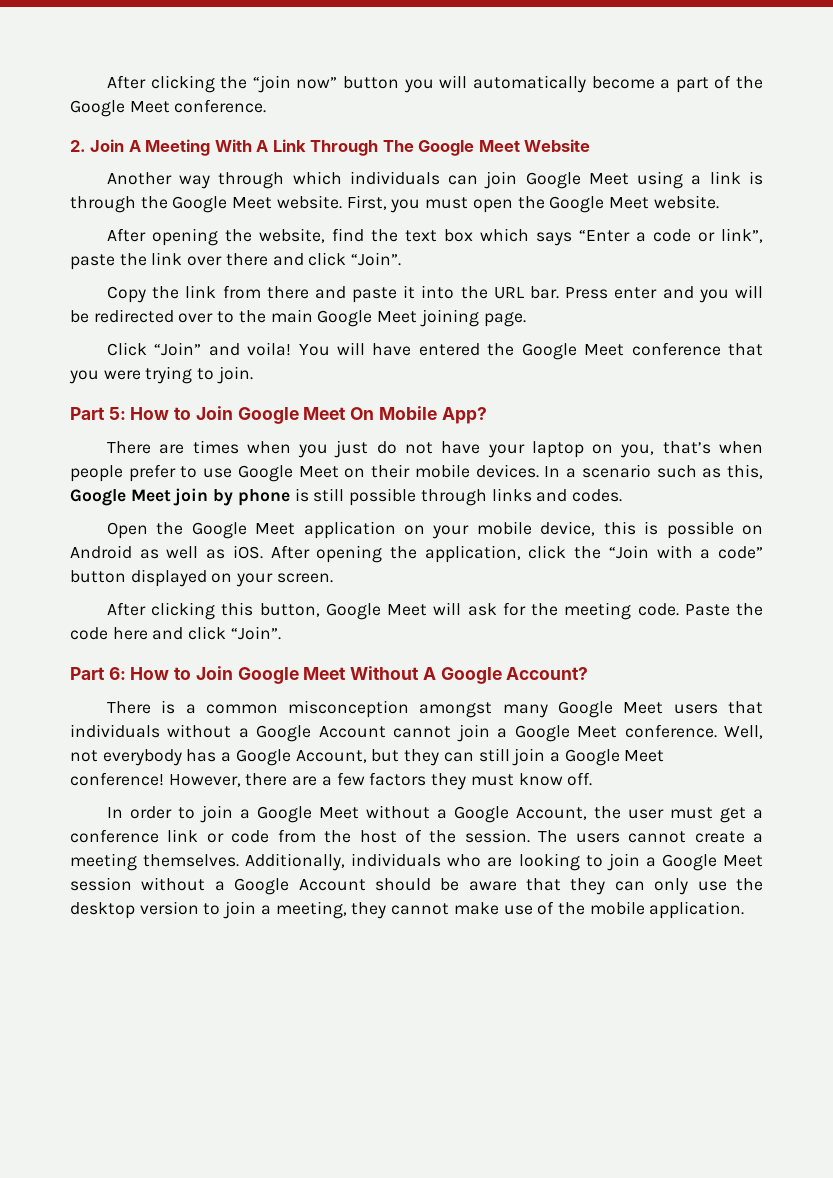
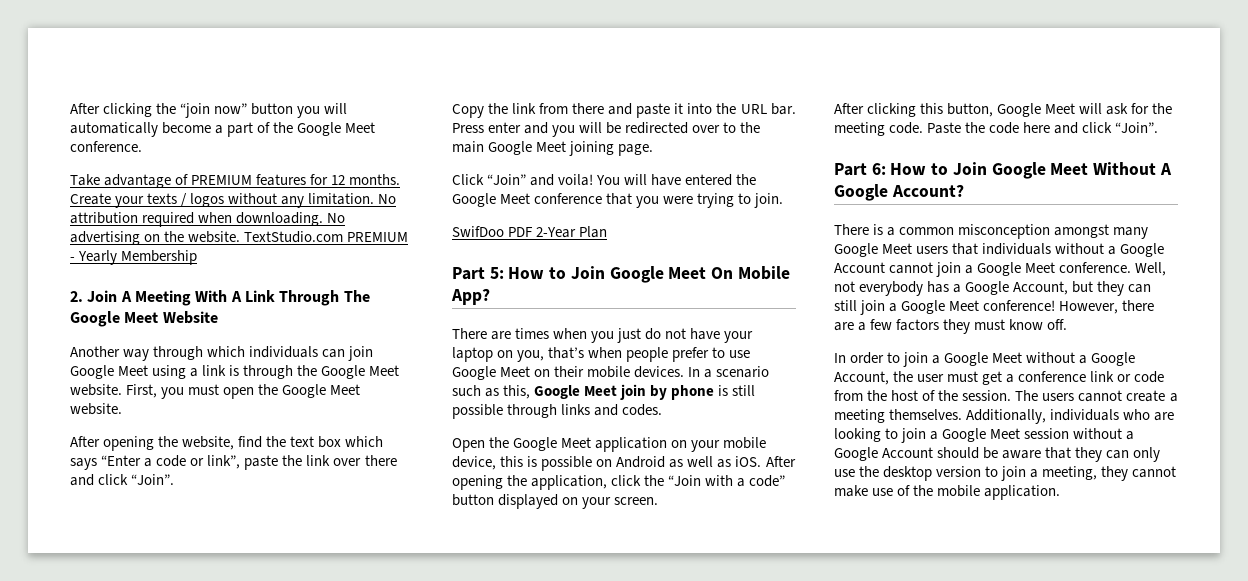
+ Take advantage of PREMIUM features for 12 months. Create your texts / logos without any limitation. No attribution required when downloading. No advertising on the website. TextStudio.com PREMIUM - Yearly Membership
+ SwifDoo PDF 2-Year Plan

